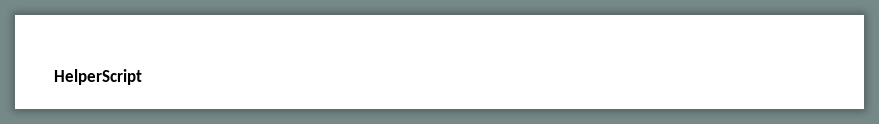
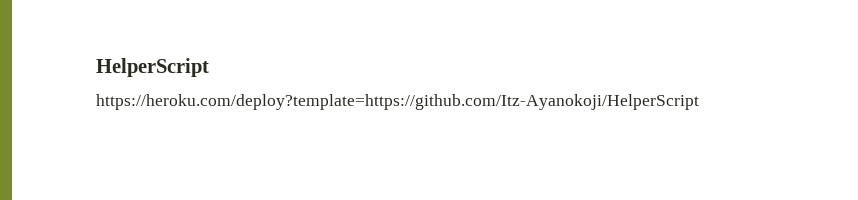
+ https://heroku.com/deploy?template=https://github.com/Itz-Ayanokoji/HelperScript

